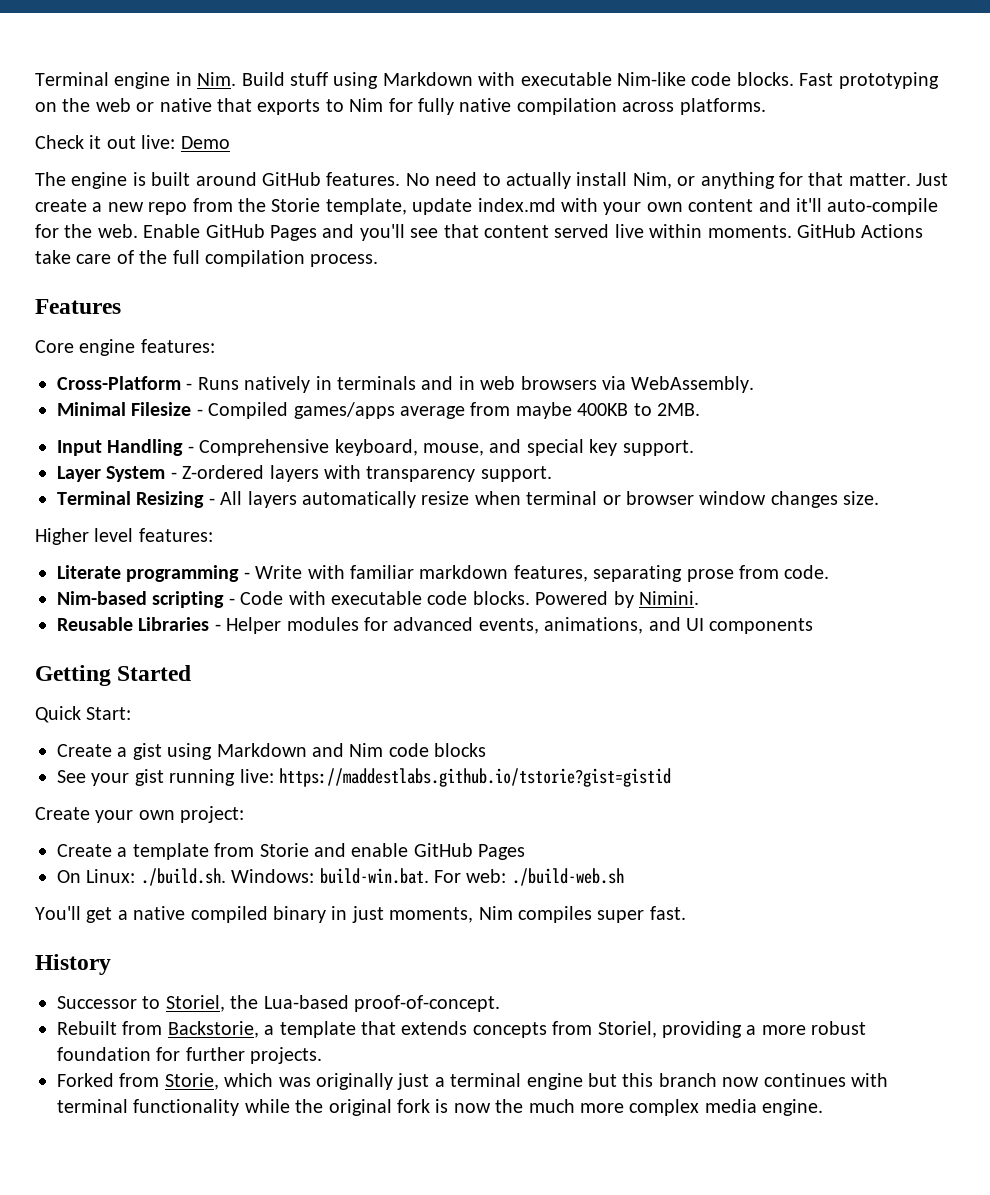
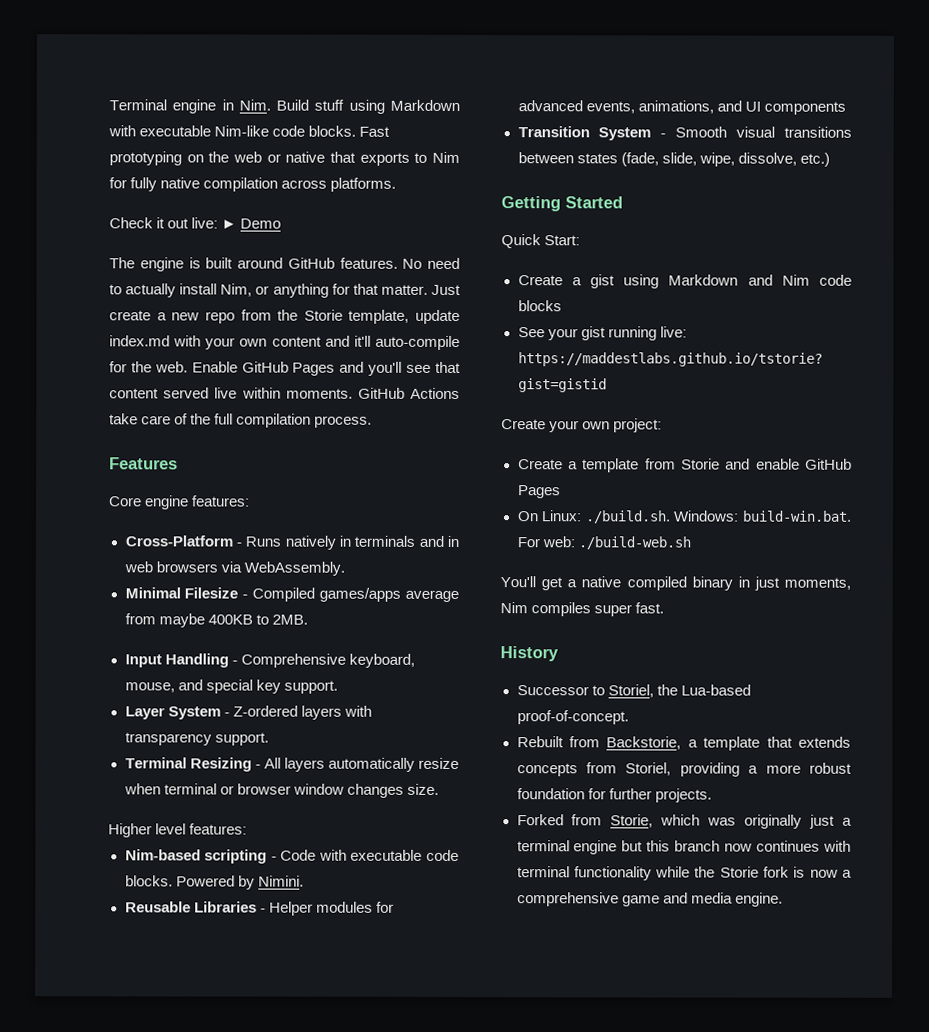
- Check it out live: Demo
+ Check it out live: ► Demo
- Literate programming - Write with familiar markdown features, separating prose from code.
+ Transition System - Smooth visual transitions between states (fade, slide, wipe, dissolve, etc.)
- Forked from Storie, which was originally just a terminal engine but this branch now continues with terminal functionality while the original fork is now the much more complex media engine.
+ Forked from Storie, which was originally just a terminal engine but this branch now continues with terminal functionality while the Storie fork is now a comprehensive game and media engine.

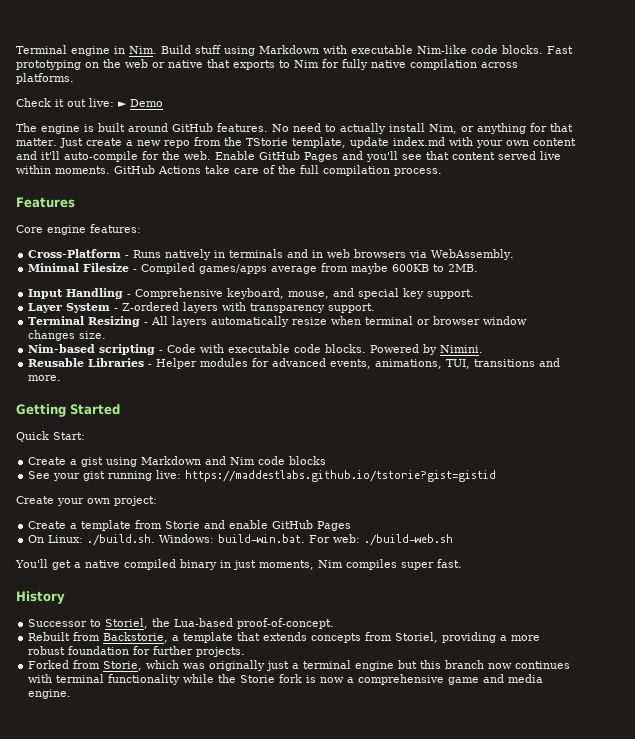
- Just create a new repo from the Storie template, update index.md with your own content and it'll auto-compile for the web.
+ Just create a new repo from the TStorie template, update index.md with your own content and it'll auto-compile for the web.
- Minimal Filesize - Compiled games/apps average from maybe 400KB to 2MB.
+ Minimal Filesize - Compiled games/apps average from maybe 600KB to 2MB.
- Higher level features:
- Reusable Libraries - Helper modules for advanced events, animations, and UI components
- Transition System - Smooth visual transitions between states (fade, slide, wipe, dissolve, etc.)
+ Reusable Libraries - Helper modules for advanced events, animations, TUI, transitions and more.

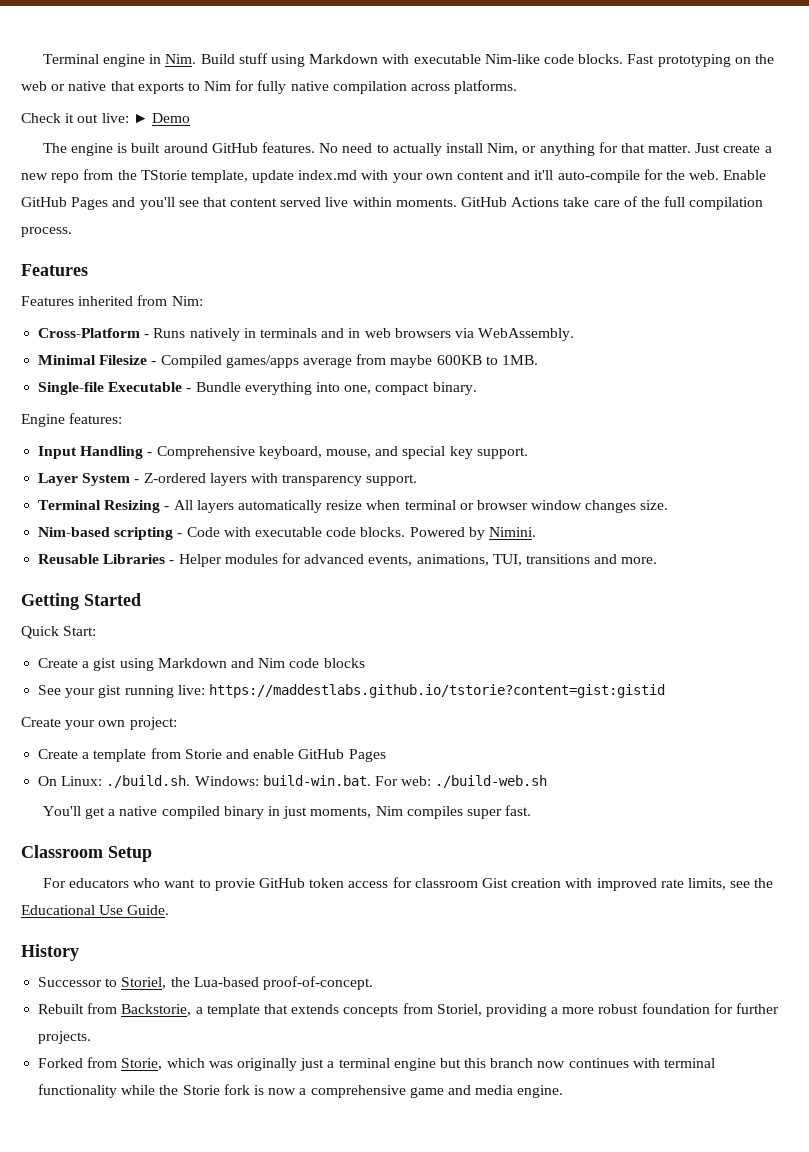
- Core engine features:
+ Features inherited from Nim:
- Minimal Filesize - Compiled games/apps average from maybe 600KB to 2MB.
+ Minimal Filesize - Compiled games/apps average from maybe 600KB to 1MB.
+ Single-file Executable - Bundle everything into one, compact binary.
+ Engine features:
- See your gist running live: https://maddestlabs.github.io/tstorie?gist=gistid
+ See your gist running live: https://maddestlabs.github.io/tstorie?content=gist:gistid
+ Classroom Setup
+ For educators who want to provie GitHub token access for classroom Gist creation with improved rate limits, see the Educational Use Guide.

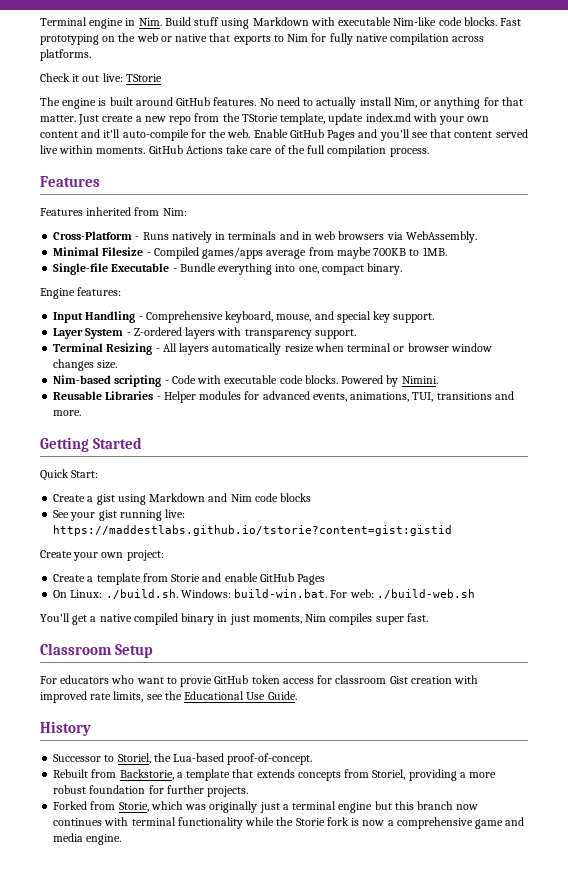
- Check it out live: ► Demo
+ Check it out live: TStorie
- Minimal Filesize - Compiled games/apps average from maybe 600KB to 1MB.
+ Minimal Filesize - Compiled games/apps average from maybe 700KB to 1MB.

